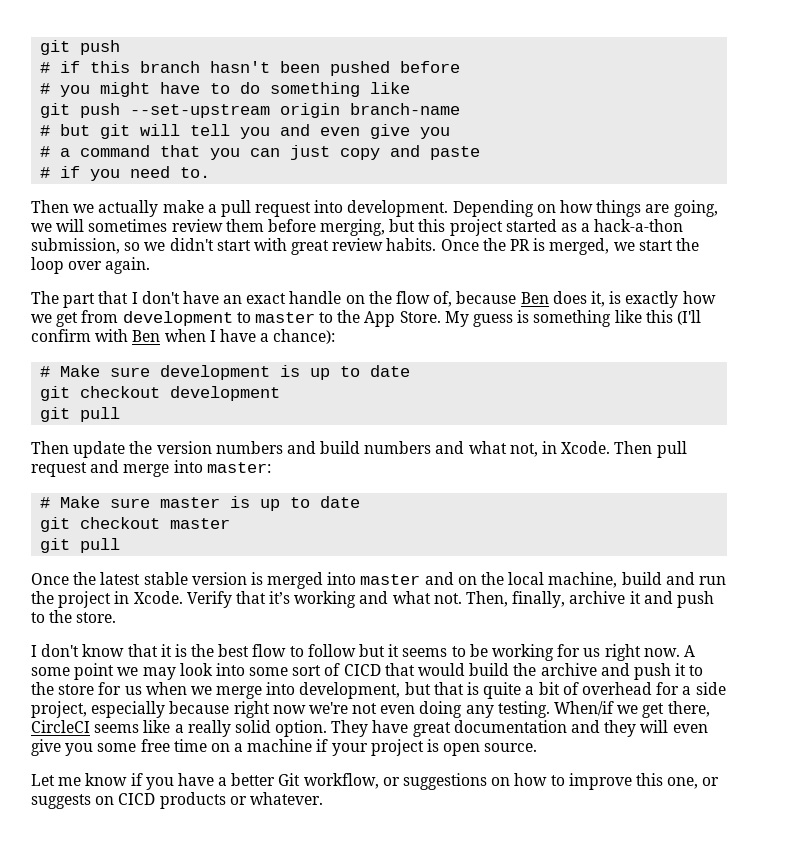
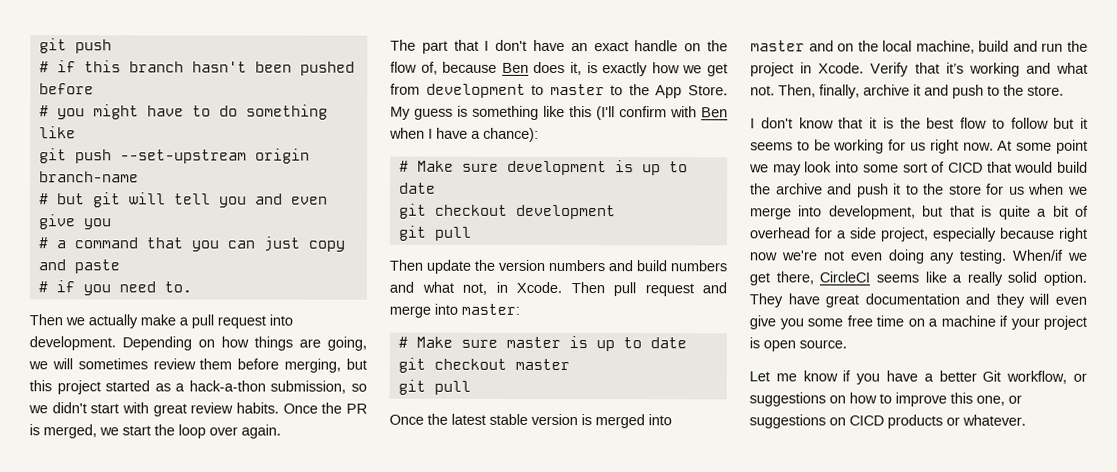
- A some point we may look into some sort of CICD that would build the archive and push it to the store for us when we merge into development, but that is quite a bit of overhead for a side project, especially because right now we're not even doing any testing.
+ At some point we may look into some sort of CICD that would build the archive and push it to the store for us when we merge into development, but that is quite a bit of overhead for a side project, especially because right now we're not even doing any testing.
- Let me know if you have a better Git workflow, or suggestions on how to improve this one, or suggests on CICD products or whatever.
+ Let me know if you have a better Git workflow, or suggestions on how to improve this one, or suggestions on CICD products or whatever.

